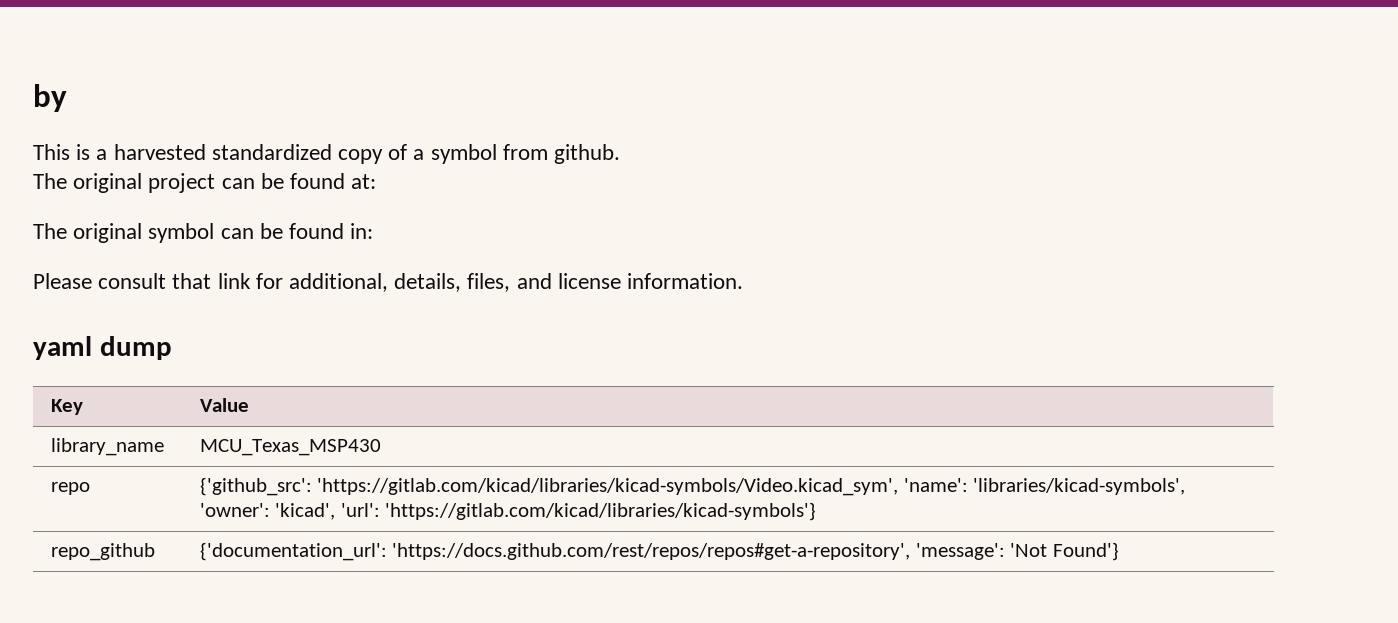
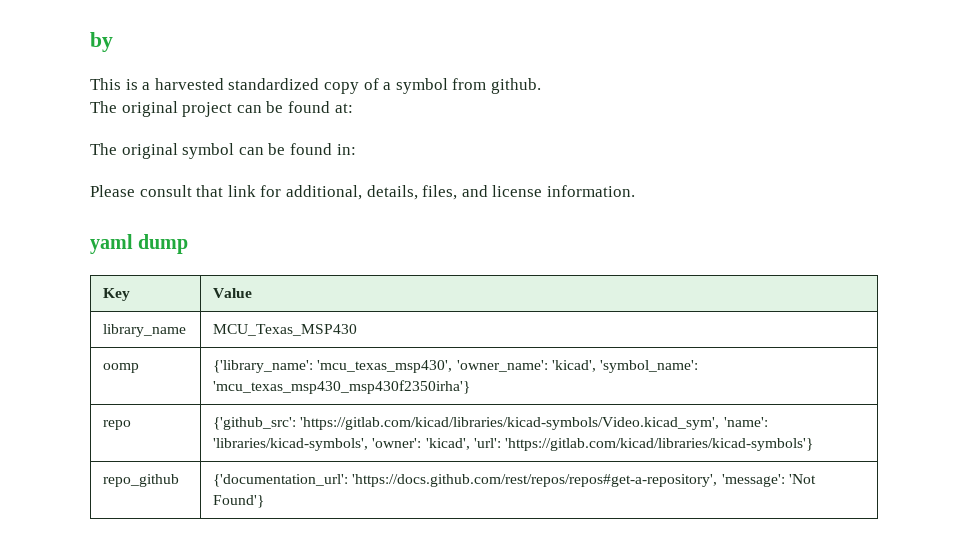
+ oomp | {'library_name': 'mcu_texas_msp430', 'owner_name': 'kicad', 'symbol_name': 'mcu_texas_msp430_msp430f2350irha'}

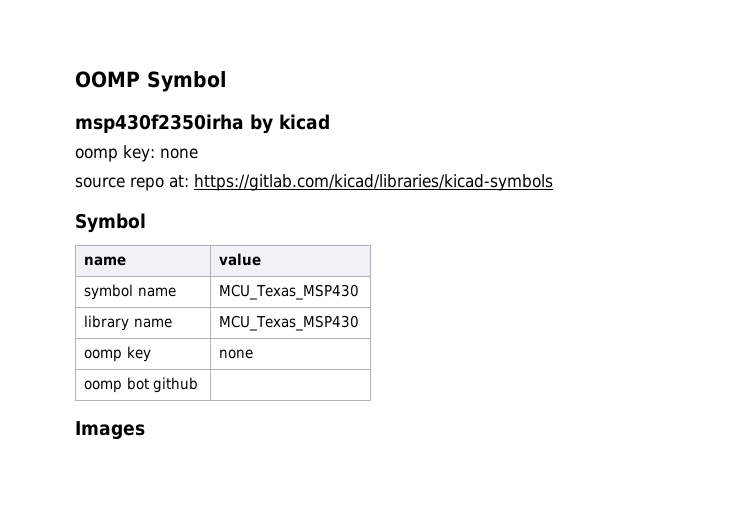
- by
- This is a harvested standardized copy of a symbol from github.
- The original project can be found at:
- The original symbol can be found in:
- Please consult that link for additional, details, files, and license information.
- yaml dump
- Key | Value
- library_name | MCU_Texas_MSP430
- oomp | {'library_name': 'mcu_texas_msp430', 'owner_name': 'kicad', 'symbol_name': 'mcu_texas_msp430_msp430f2350irha'}
- repo | {'github_src': 'https://gitlab.com/kicad/libraries/kicad-symbols/Video.kicad_sym', 'name': 'libraries/kicad-symbols', 'owner': 'kicad', 'url': 'https://gitlab.com/kicad/libraries/kicad-symbols'}
- repo_github | {'documentation_url': 'https://docs.github.com/rest/repos/repos#get-a-repository', 'message': 'Not Found'}
+ OOMP Symbol
+ msp430f2350irha by kicad
+ oomp key: none
+ source repo at: https://gitlab.com/kicad/libraries/kicad-symbols
+ Symbol
+ name | value
+ symbol name | MCU_Texas_MSP430
+ library name | MCU_Texas_MSP430
+ oomp key | none
+ oomp bot github |
+ Images

